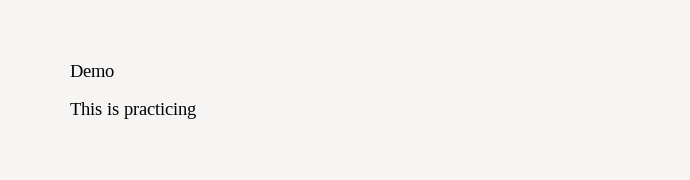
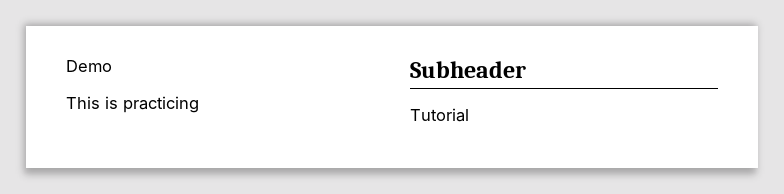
+ Subheader
+ Tutorial

